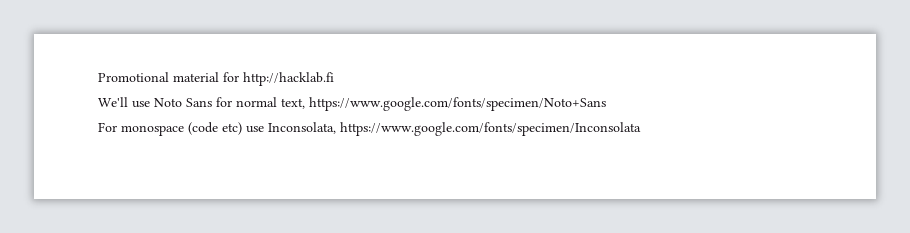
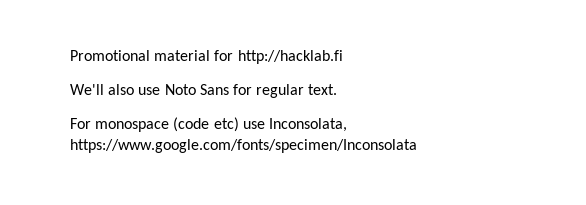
- We'll use Noto Sans for normal text, https://www.google.com/fonts/specimen/Noto+Sans
+ We'll also use Noto Sans for regular text.

